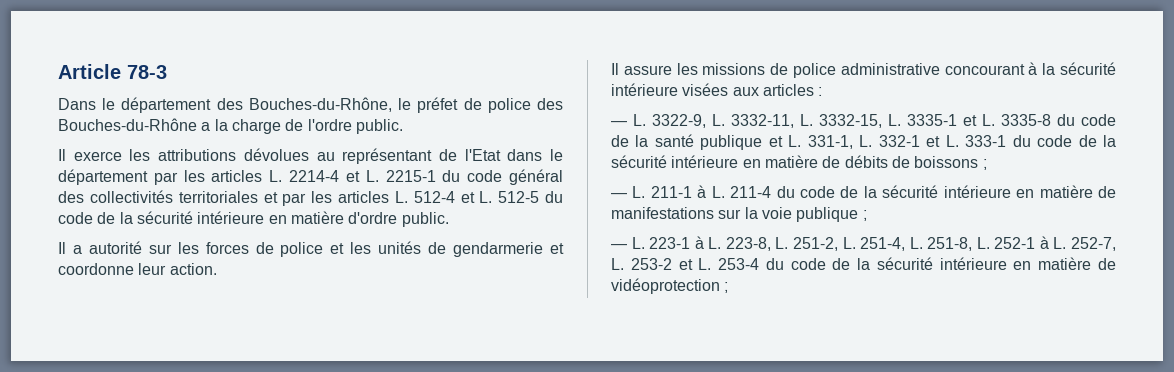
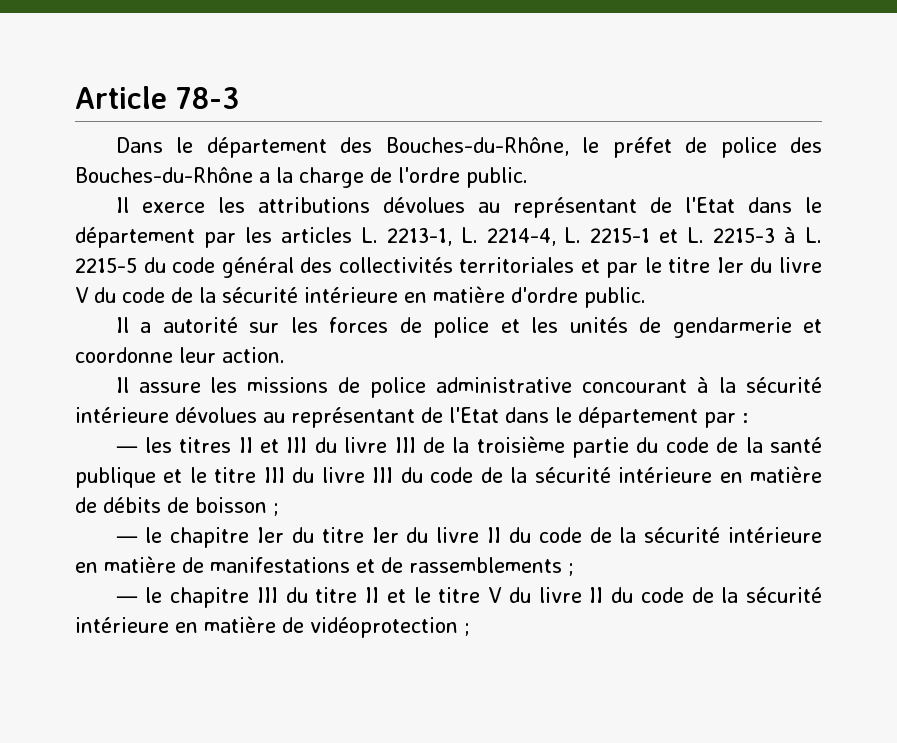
- Il exerce les attributions dévolues au représentant de l'Etat dans le département par les articles L. 2214-4 et L. 2215-1 du code général des collectivités territoriales et par les articles L. 512-4 et L. 512-5 du code de la sécurité intérieure en matière d'ordre public.
+ Il exerce les attributions dévolues au représentant de l'Etat dans le département par les articles L. 2213-1, L. 2214-4, L. 2215-1 et L. 2215-3 à L. 2215-5 du code général des collectivités territoriales et par le titre Ier du livre V du code de la sécurité intérieure en matière d'ordre public.
- Il assure les missions de police administrative concourant à la sécurité intérieure visées aux articles :
- ― L. 3322-9, L. 3332-11, L. 3332-15, L. 3335-1 et L. 3335-8 du code de la santé publique et L. 331-1, L. 332-1 et L. 333-1 du code de la sécurité intérieure en matière de débits de boissons ;
- ― L. 211-1 à L. 211-4 du code de la sécurité intérieure en matière de manifestations sur la voie publique ;
- ― L. 223-1 à L. 223-8, L. 251-2, L. 251-4, L. 251-8, L. 252-1 à L. 252-7, L. 253-2 et L. 253-4 du code de la sécurité intérieure en matière de vidéoprotection ;
+ Il assure les missions de police administrative concourant à la sécurité intérieure dévolues au représentant de l'Etat dans le département par :
+ ― les titres II et III du livre III de la troisième partie du code de la santé publique et le titre III du livre III du code de la sécurité intérieure en matière de débits de boisson ;
+ ― le chapitre Ier du titre Ier du livre II du code de la sécurité intérieure en matière de manifestations et de rassemblements ;
+ ― le chapitre III du titre II et le titre V du livre II du code de la sécurité intérieure en matière de vidéoprotection ;

